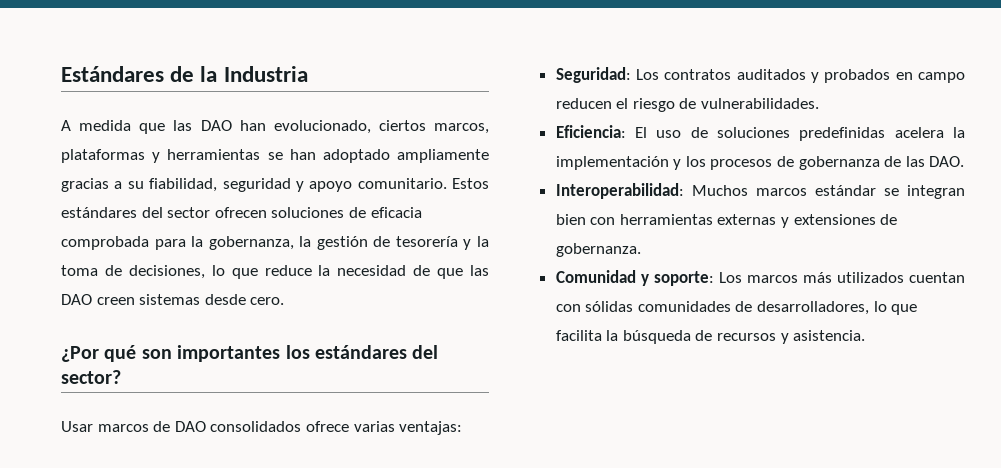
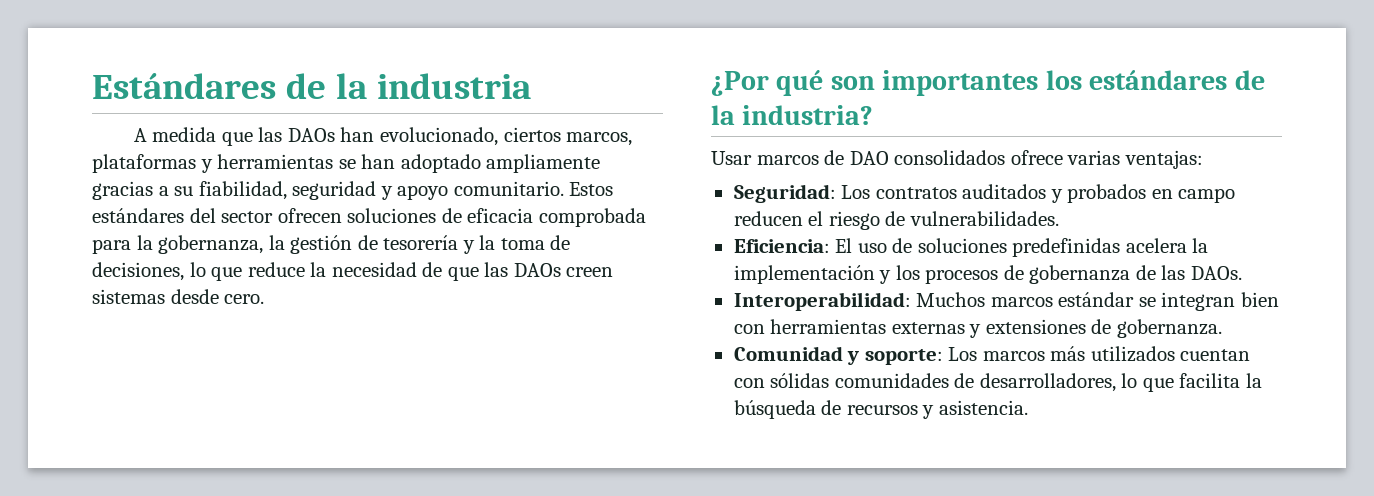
- Estándares de la Industria
+ Estándares de la industria
- A medida que las DAO han evolucionado, ciertos marcos, plataformas y herramientas se han adoptado ampliamente gracias a su fiabilidad, seguridad y apoyo comunitario.
+ A medida que las DAOs han evolucionado, ciertos marcos, plataformas y herramientas se han adoptado ampliamente gracias a su fiabilidad, seguridad y apoyo comunitario.
- Estos estándares del sector ofrecen soluciones de eficacia comprobada para la gobernanza, la gestión de tesorería y la toma de decisiones, lo que reduce la necesidad de que las DAO creen sistemas desde cero.
+ Estos estándares del sector ofrecen soluciones de eficacia comprobada para la gobernanza, la gestión de tesorería y la toma de decisiones, lo que reduce la necesidad de que las DAOs creen sistemas desde cero.
- ¿Por qué son importantes los estándares del sector?
+ ¿Por qué son importantes los estándares de la industria?
- Eficiencia: El uso de soluciones predefinidas acelera la implementación y los procesos de gobernanza de las DAO.
+ Eficiencia: El uso de soluciones predefinidas acelera la implementación y los procesos de gobernanza de las DAOs.

